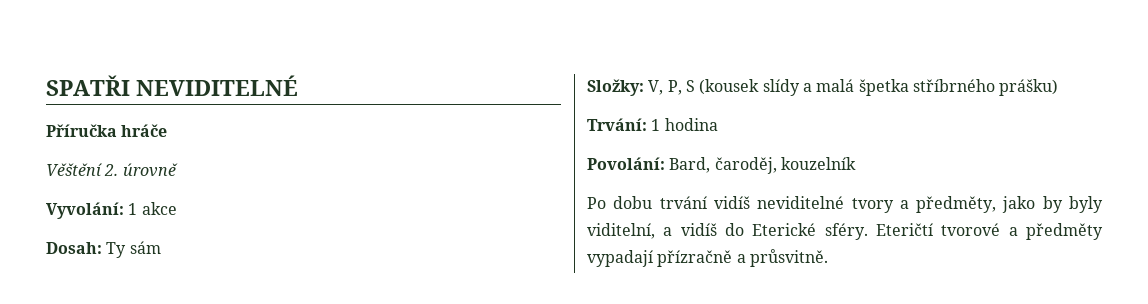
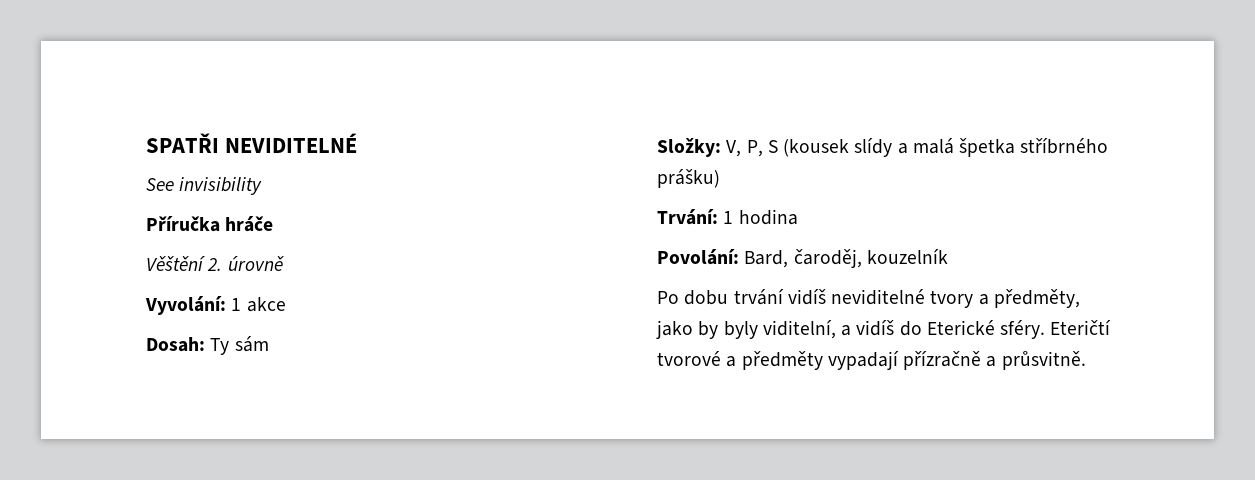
+ See invisibility

